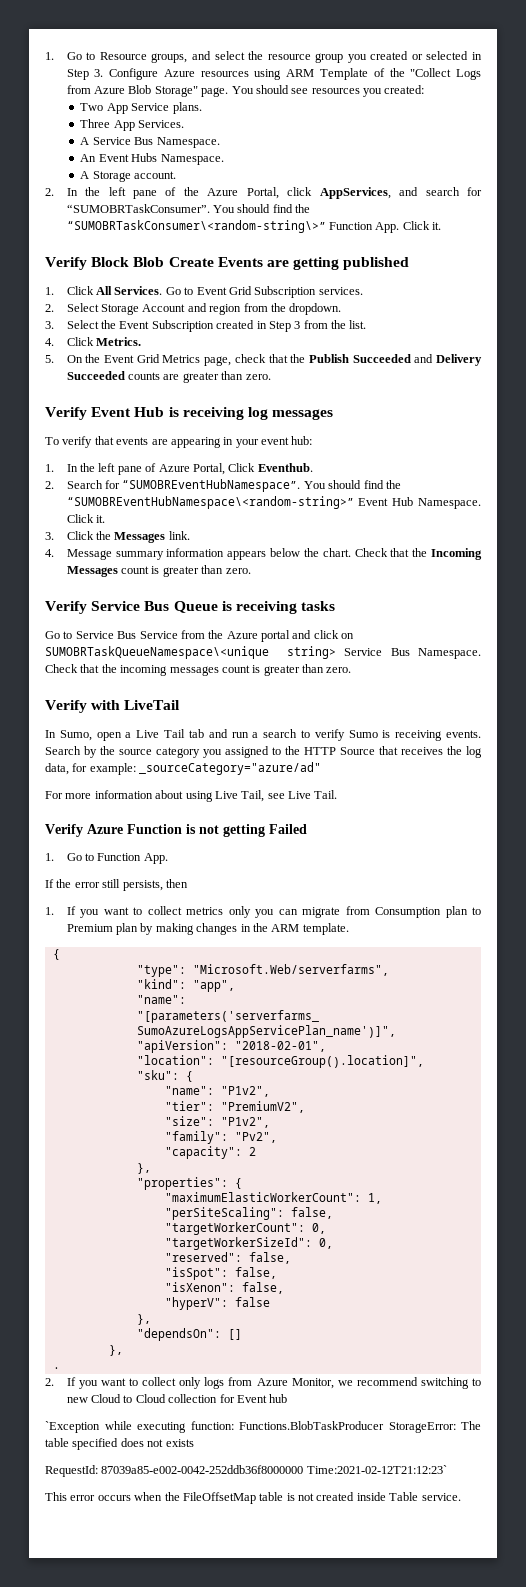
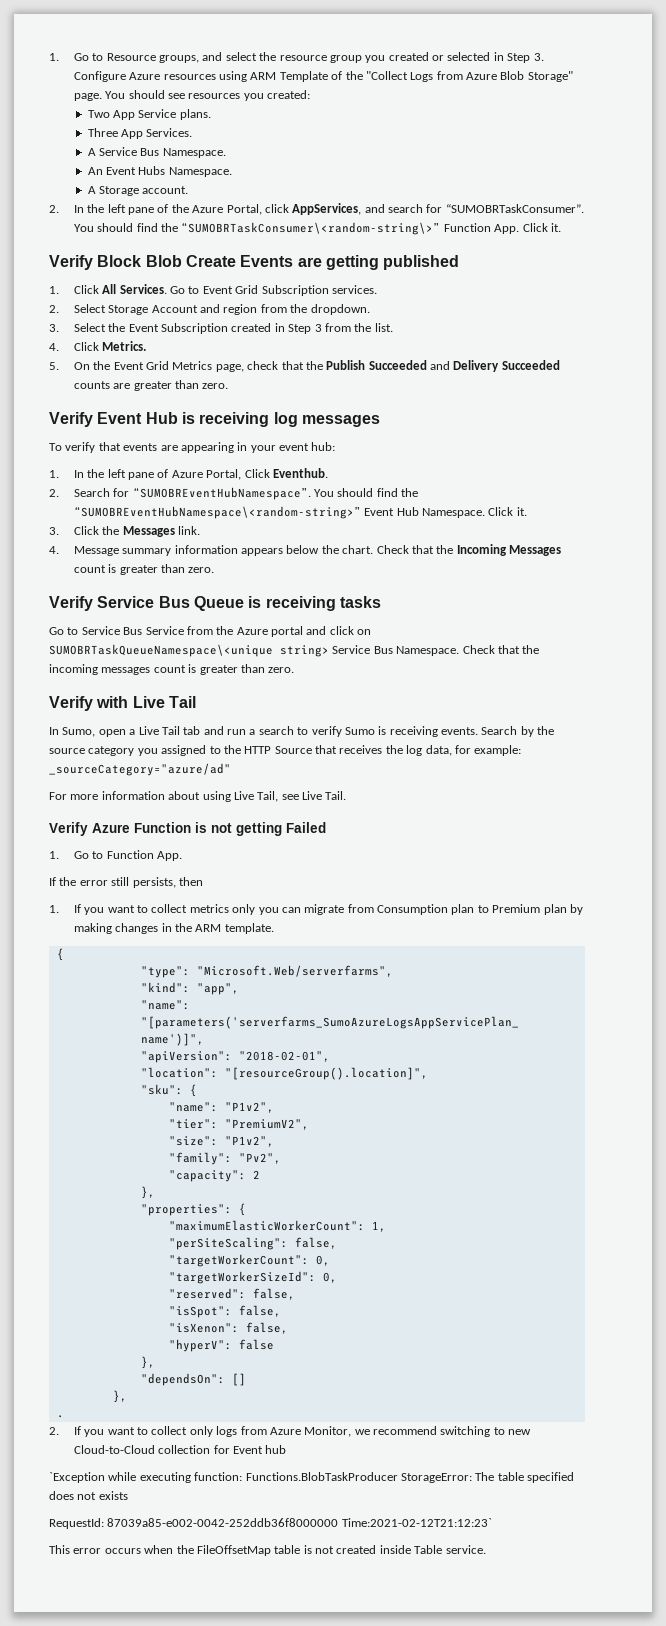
- Verify with LiveTail
+ Verify with Live Tail
- 2. If you want to collect only logs from Azure Monitor, we recommend switching to new Cloud to Cloud collection for Event hub
+ 2. If you want to collect only logs from Azure Monitor, we recommend switching to new Cloud-to-Cloud collection for Event hub

